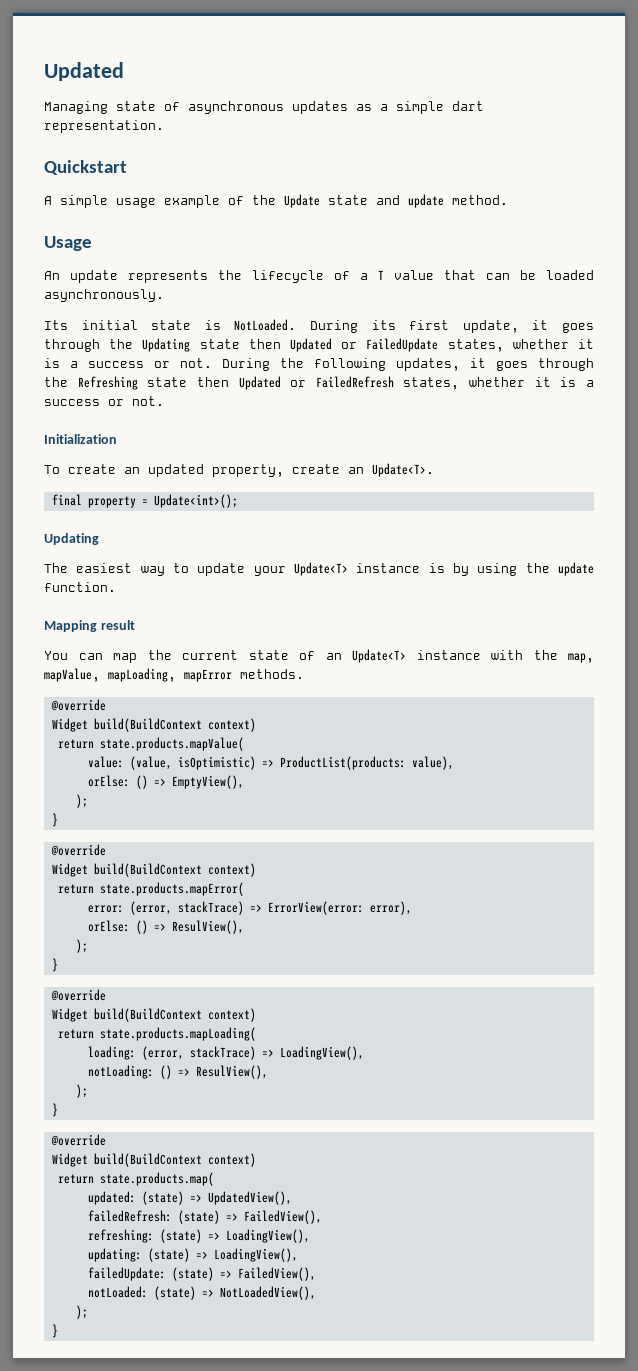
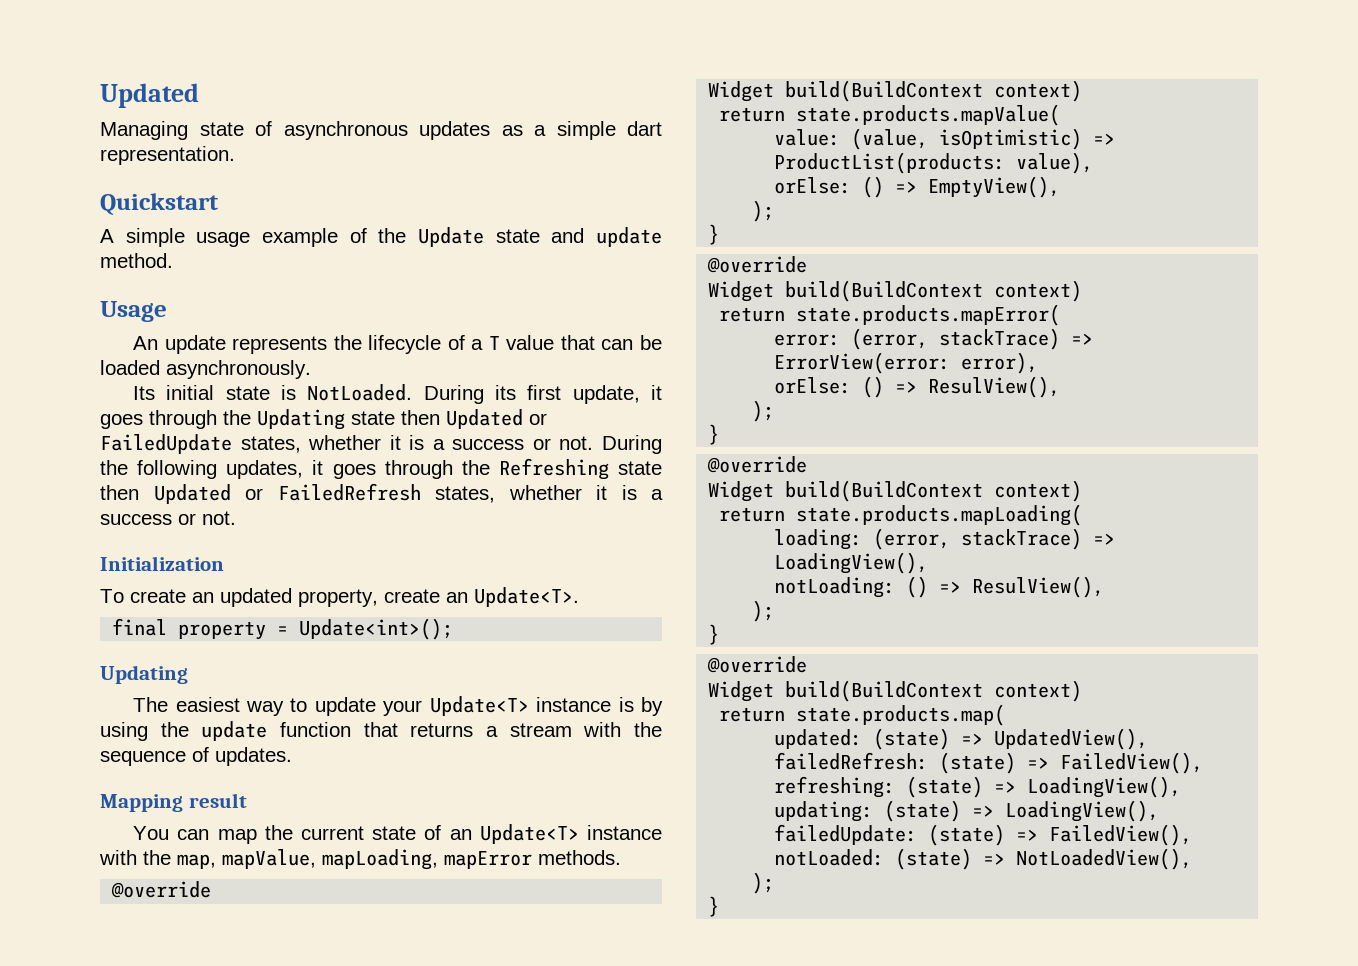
- The easiest way to update your Update<T> instance is by using the update function.
+ The easiest way to update your Update<T> instance is by using the update function that returns a stream with the sequence of updates.

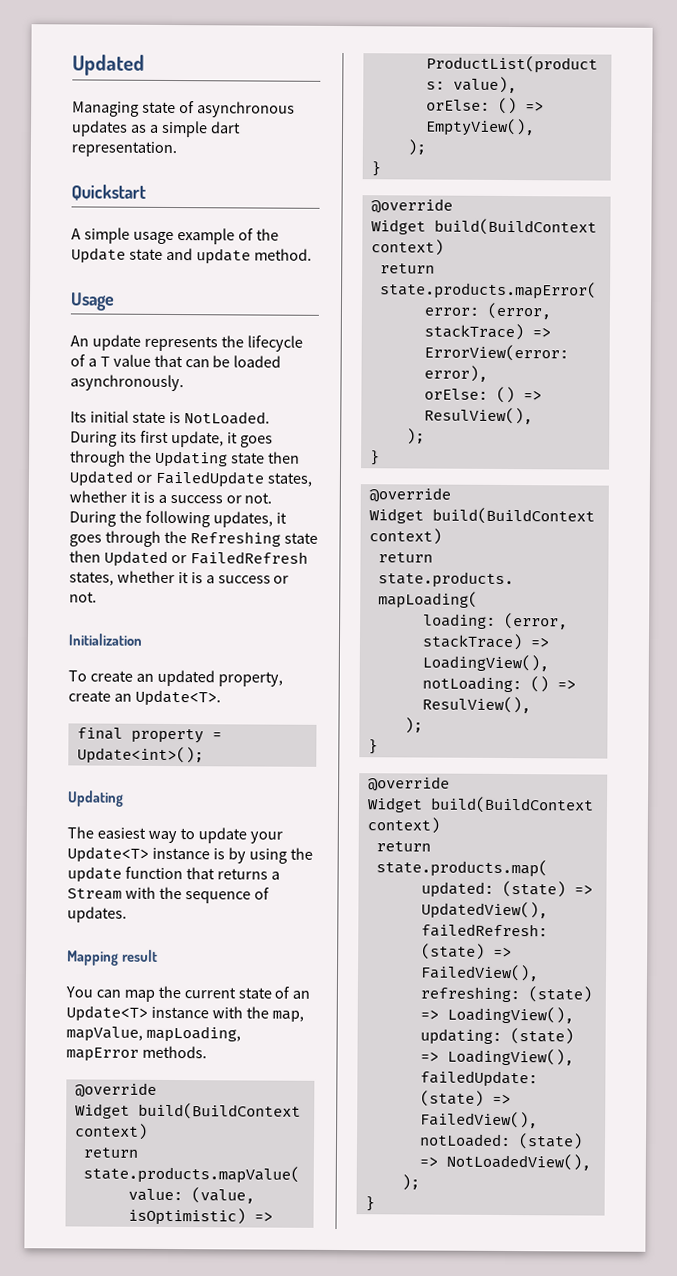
- The easiest way to update your Update<T> instance is by using the update function that returns a stream with the sequence of updates.
+ The easiest way to update your Update<T> instance is by using the update function that returns a Stream with the sequence of updates.

